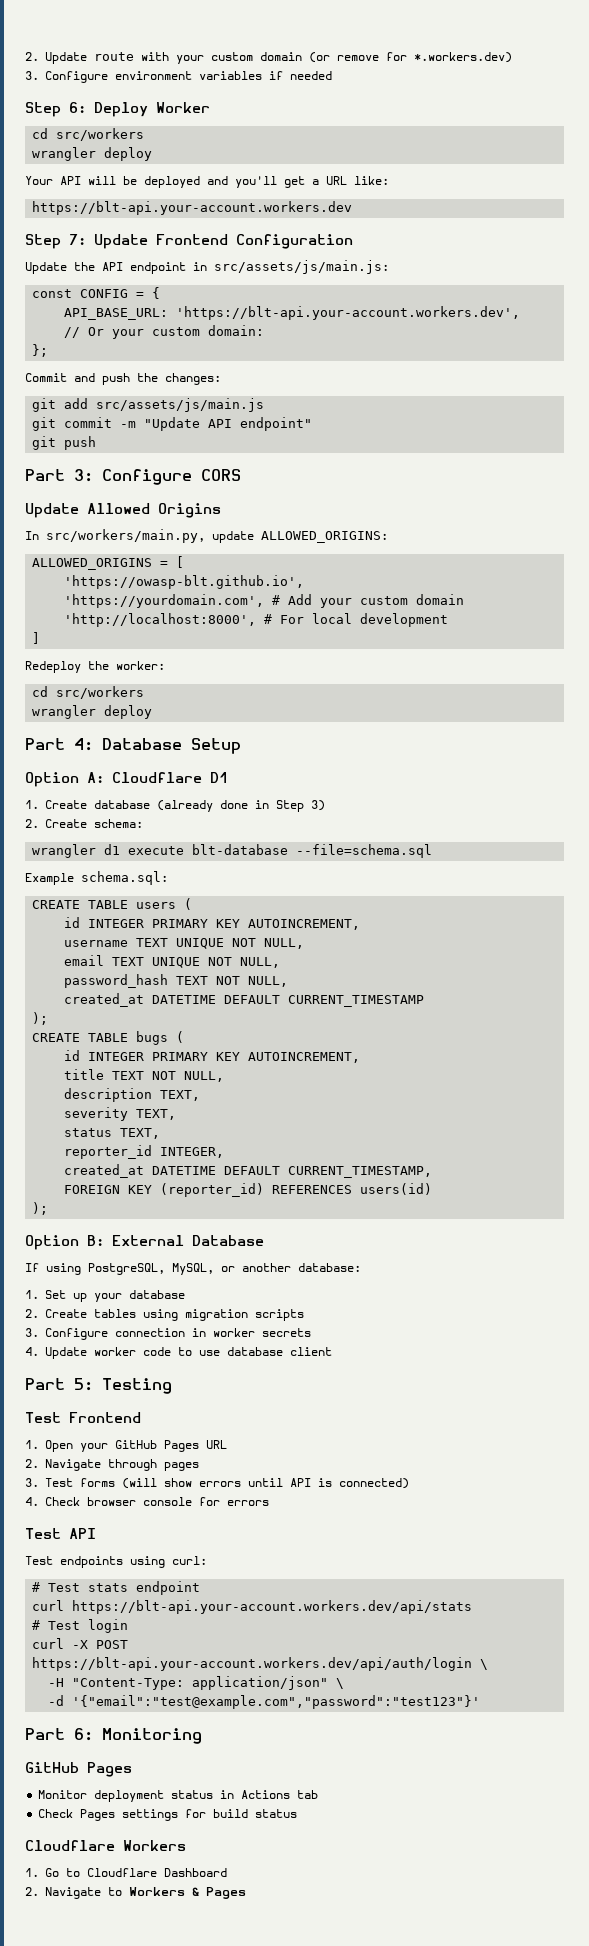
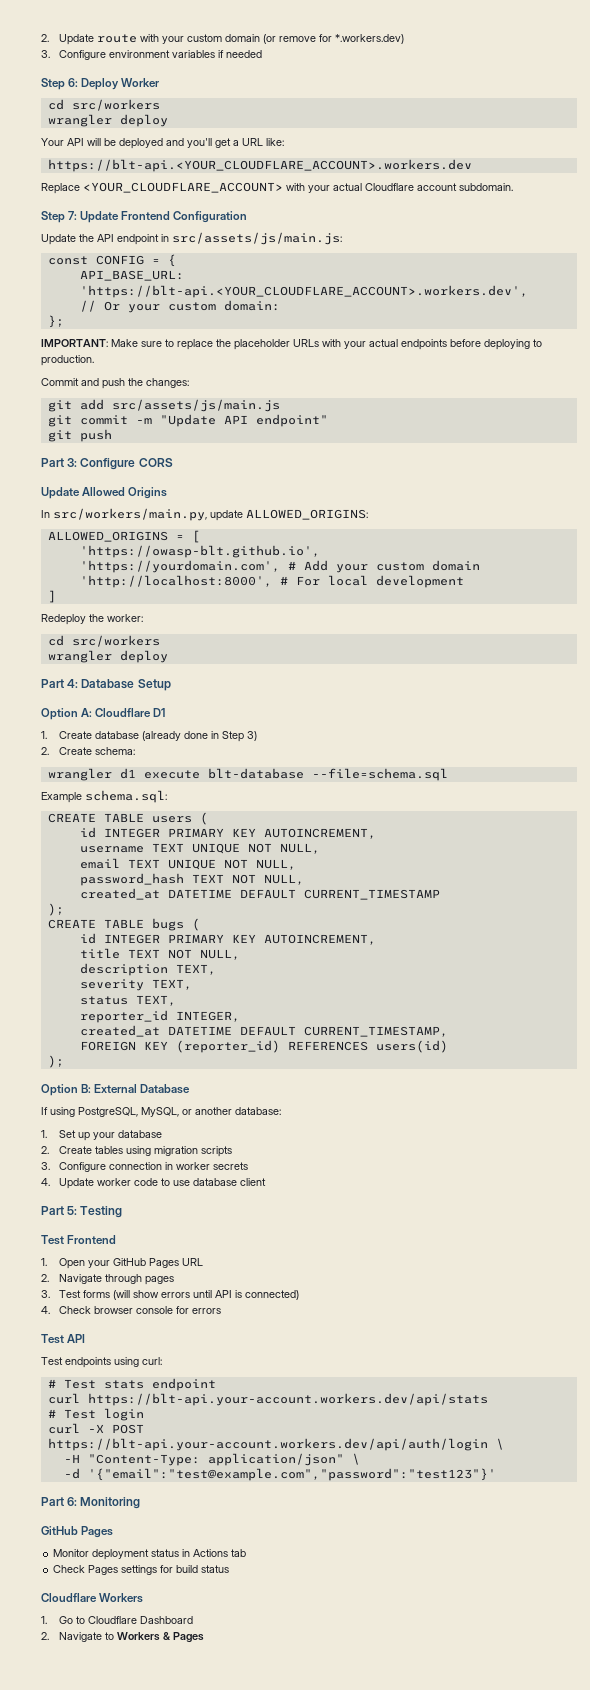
- https://blt-api.your-account.workers.dev
+ https://blt-api.<YOUR_CLOUDFLARE_ACCOUNT>.workers.dev
+ Replace <YOUR_CLOUDFLARE_ACCOUNT> with your actual Cloudflare account subdomain.
- API_BASE_URL: 'https://blt-api.your-account.workers.dev',
+ API_BASE_URL: 'https://blt-api.<YOUR_CLOUDFLARE_ACCOUNT>.workers.dev',
+ IMPORTANT: Make sure to replace the placeholder URLs with your actual endpoints before deploying to production.

